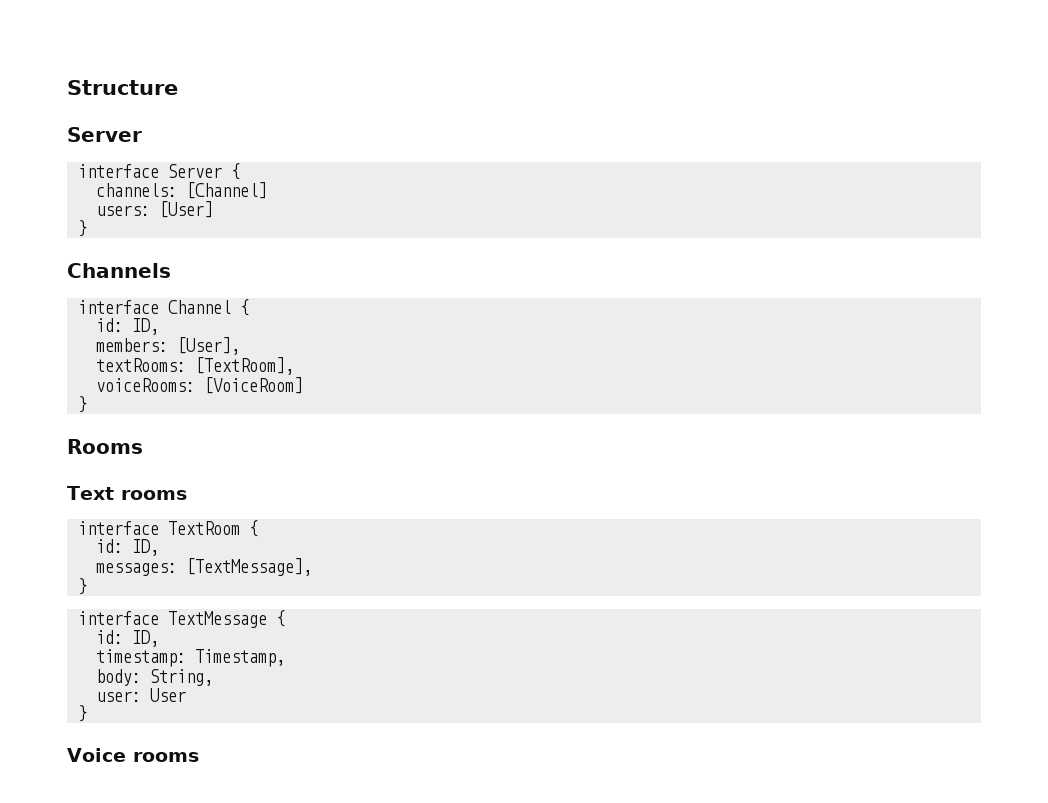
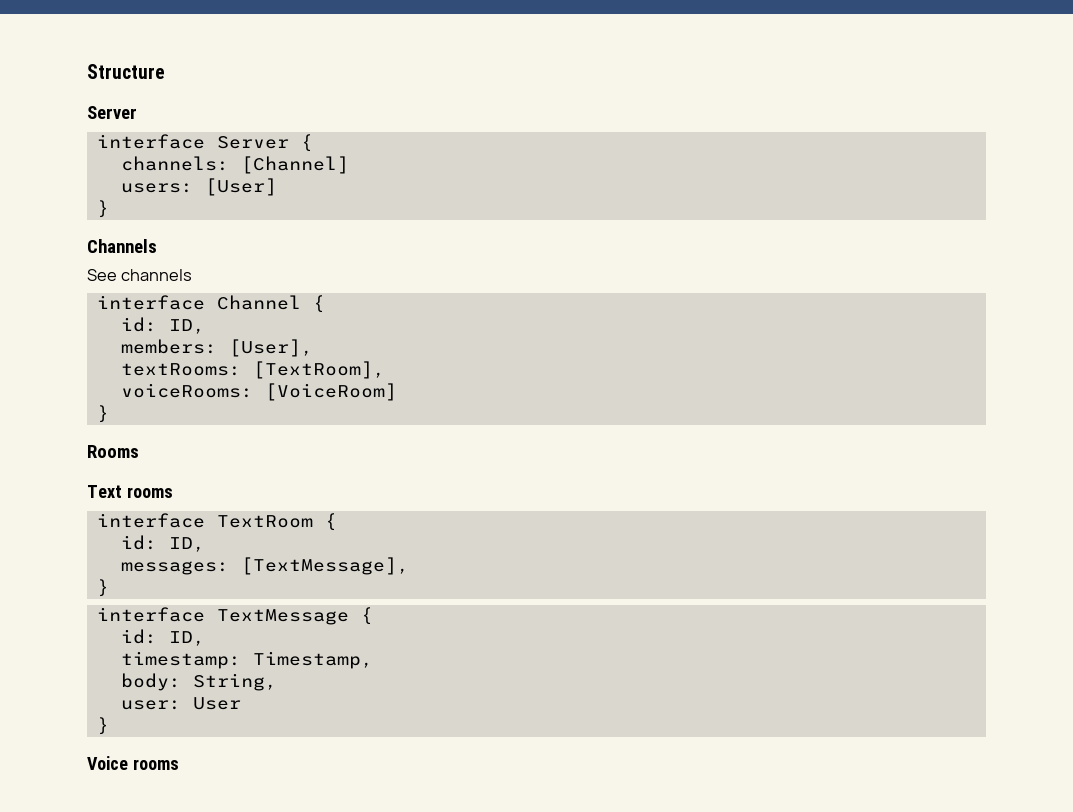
+ See channels

